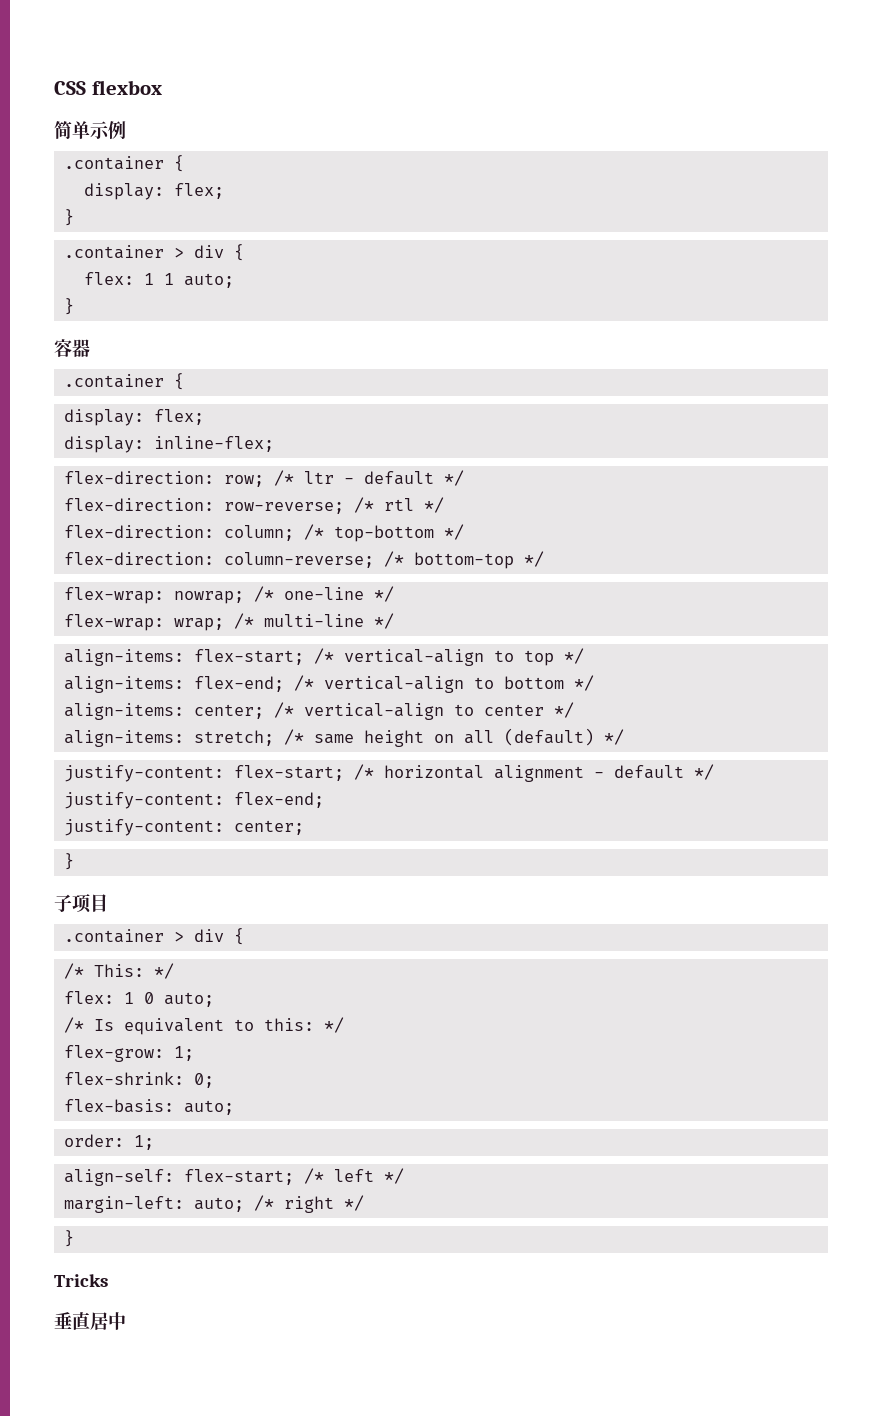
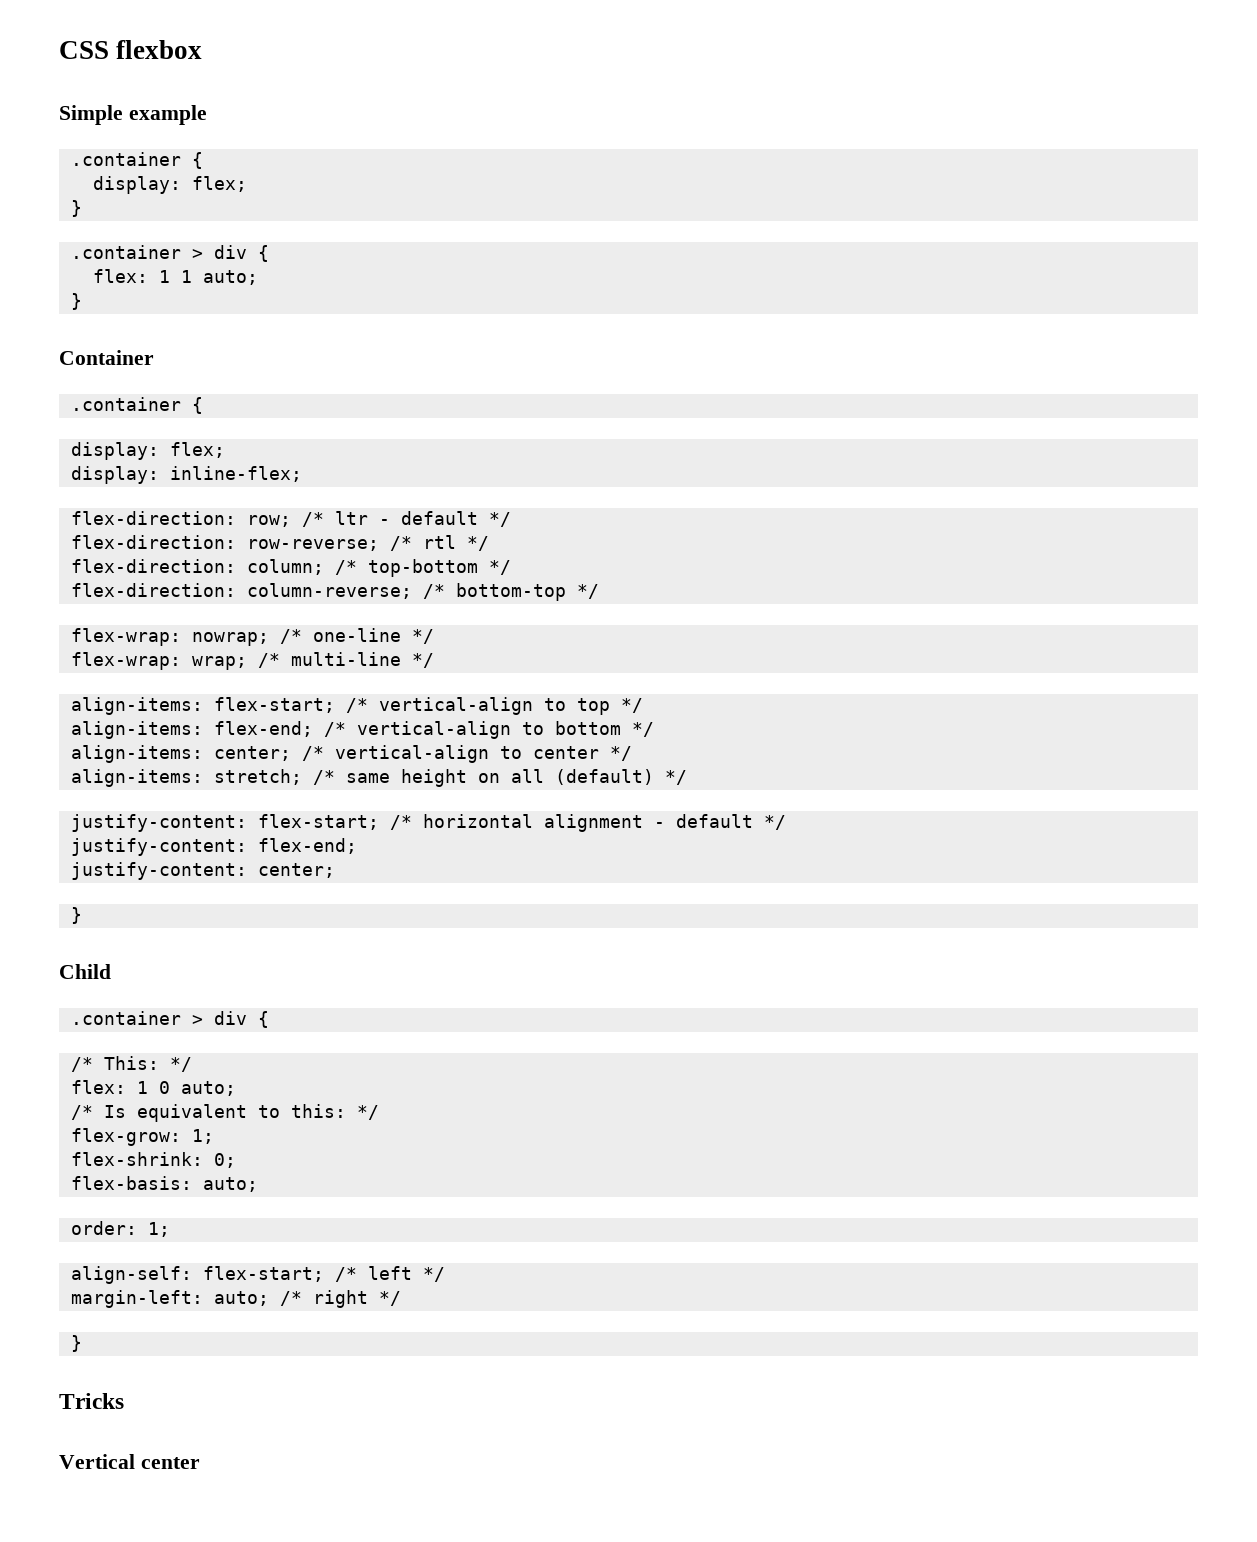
- 简单示例
+ Simple example
- 容器
+ Container
- 子项目
+ Child
- 垂直居中
+ Vertical center

